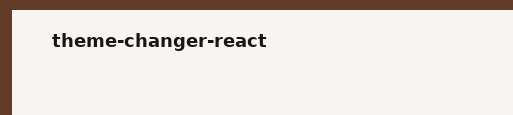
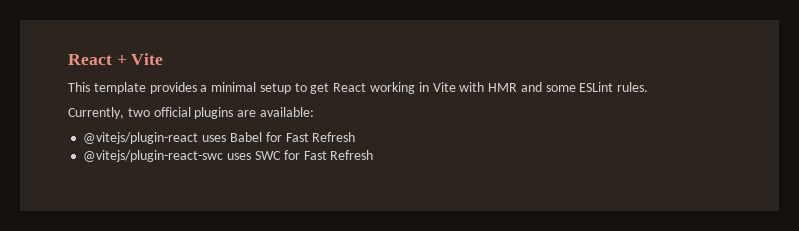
- theme-changer-react
+ React + Vite
+ This template provides a minimal setup to get React working in Vite with HMR and some ESLint rules.
+ Currently, two official plugins are available:
+ @vitejs/plugin-react uses Babel for Fast Refresh
+ @vitejs/plugin-react-swc uses SWC for Fast Refresh

